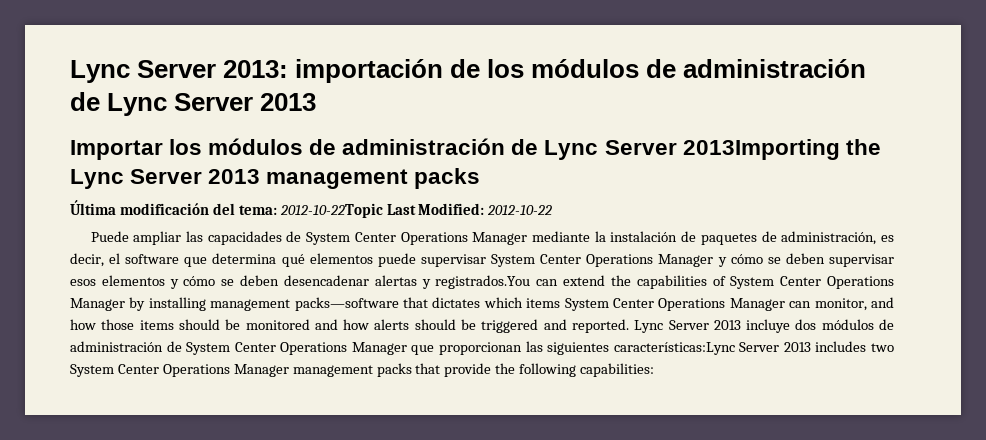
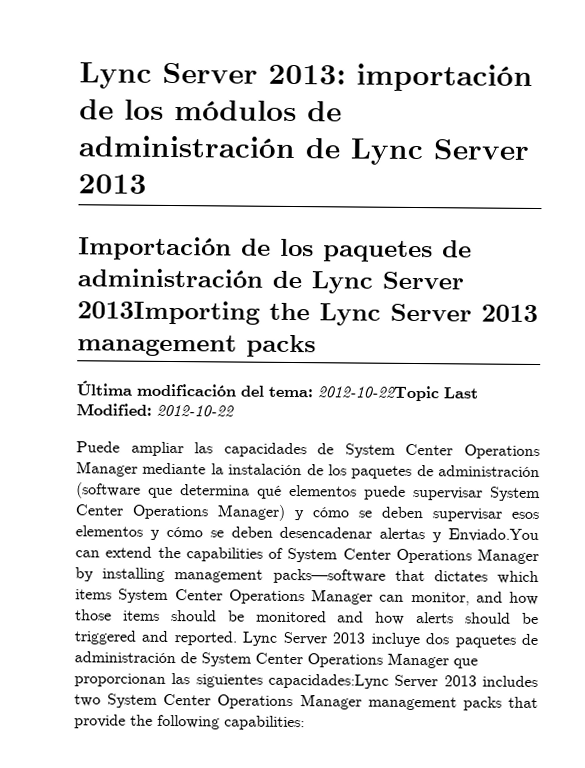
- Importar los módulos de administración de Lync Server 2013Importing the Lync Server 2013 management packs
+ Importación de los paquetes de administración de Lync Server 2013Importing the Lync Server 2013 management packs
- Puede ampliar las capacidades de System Center Operations Manager mediante la instalación de paquetes de administración, es decir, el software que determina qué elementos puede supervisar System Center Operations Manager y cómo se deben supervisar esos elementos y cómo se deben desencadenar alertas y registrados.You can extend the capabilities of System Center Operations Manager by installing management packs—software that dictates which items System Center Operations Manager can monitor, and how those items should be monitored and how alerts should be triggered and reported.
+ Puede ampliar las capacidades de System Center Operations Manager mediante la instalación de los paquetes de administración (software que determina qué elementos puede supervisar System Center Operations Manager) y cómo se deben supervisar esos elementos y cómo se deben desencadenar alertas y Enviado.You can extend the capabilities of System Center Operations Manager by installing management packs—software that dictates which items System Center Operations Manager can monitor, and how those items should be monitored and how alerts should be triggered and reported.
- Lync Server 2013 incluye dos módulos de administración de System Center Operations Manager que proporcionan las siguientes características:Lync Server 2013 includes two System Center Operations Manager management packs that provide the following capabilities:
+ Lync Server 2013 incluye dos paquetes de administración de System Center Operations Manager que proporcionan las siguientes capacidades:Lync Server 2013 includes two System Center Operations Manager management packs that provide the following capabilities:

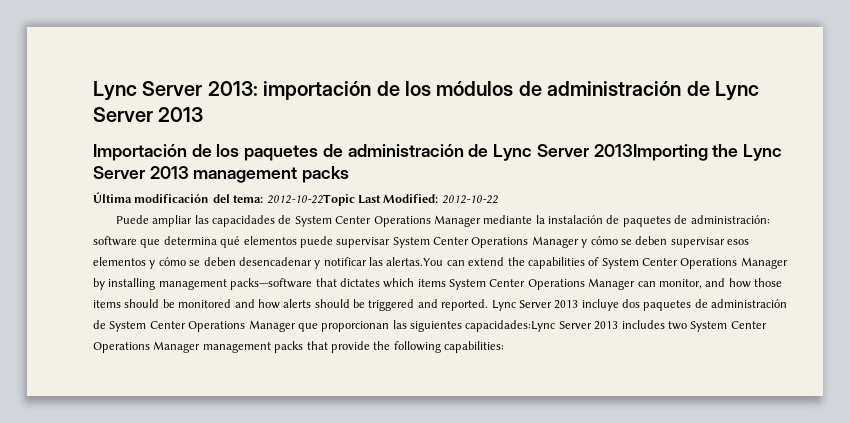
- Puede ampliar las capacidades de System Center Operations Manager mediante la instalación de los paquetes de administración (software que determina qué elementos puede supervisar System Center Operations Manager) y cómo se deben supervisar esos elementos y cómo se deben desencadenar alertas y Enviado.You can extend the capabilities of System Center Operations Manager by installing management packs—software that dictates which items System Center Operations Manager can monitor, and how those items should be monitored and how alerts should be triggered and reported.
+ Puede ampliar las capacidades de System Center Operations Manager mediante la instalación de paquetes de administración: software que determina qué elementos puede supervisar System Center Operations Manager y cómo se deben supervisar esos elementos y cómo se deben desencadenar y notificar las alertas.You can extend the capabilities of System Center Operations Manager by installing management packs—software that dictates which items System Center Operations Manager can monitor, and how those items should be monitored and how alerts should be triggered and reported.

